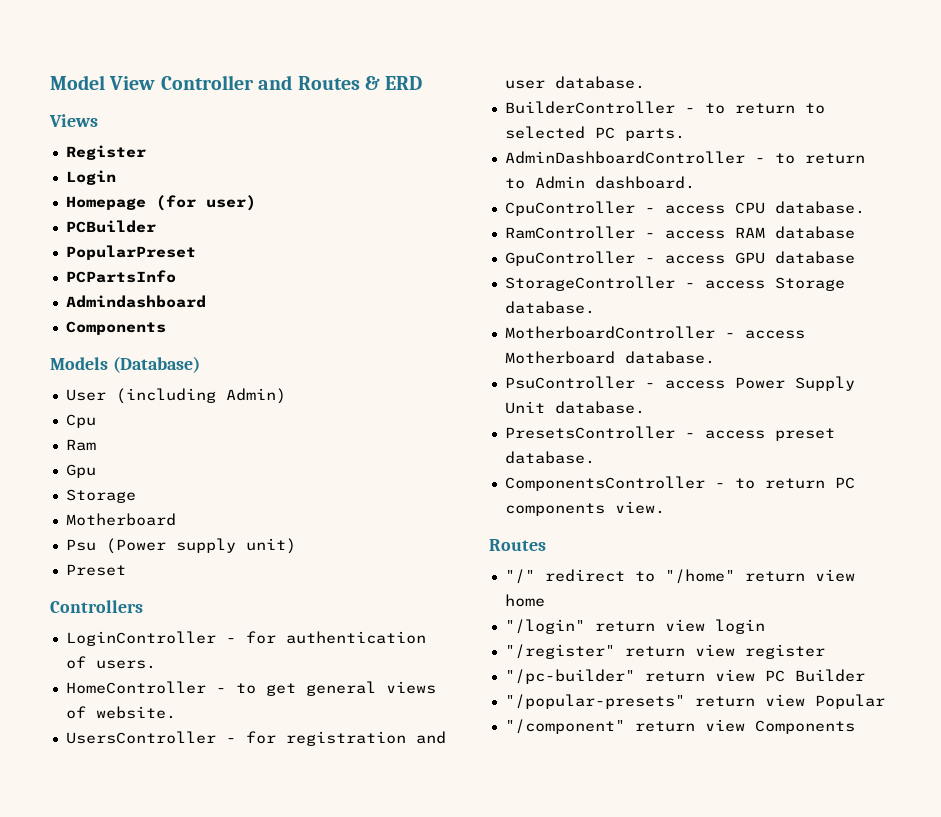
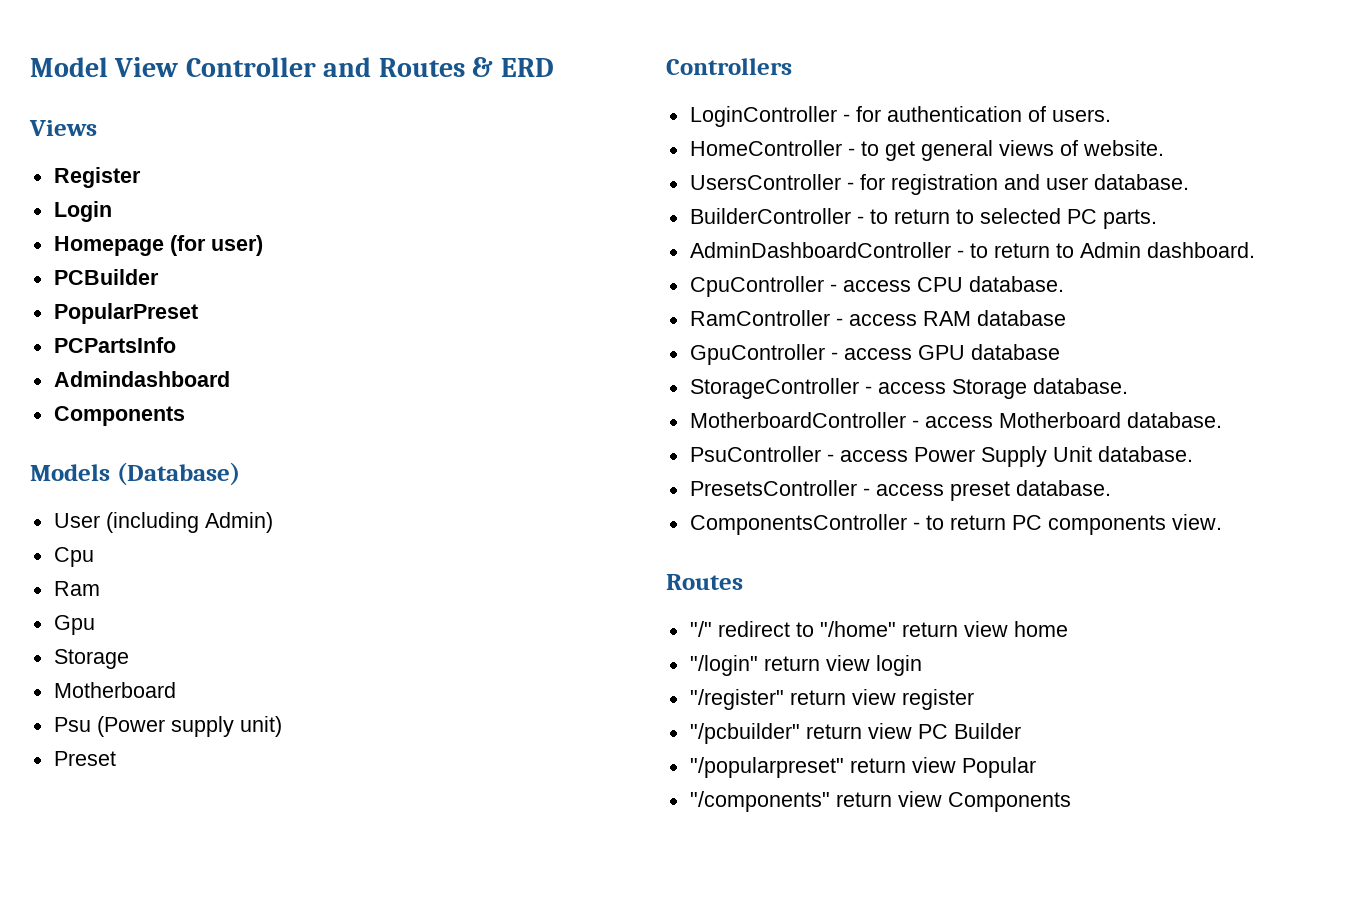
- "/pc-builder" return view PC Builder
+ "/pcbuilder" return view PC Builder
- "/popular-presets" return view Popular
+ "/popularpreset" return view Popular
- "/component" return view Components
+ "/components" return view Components

